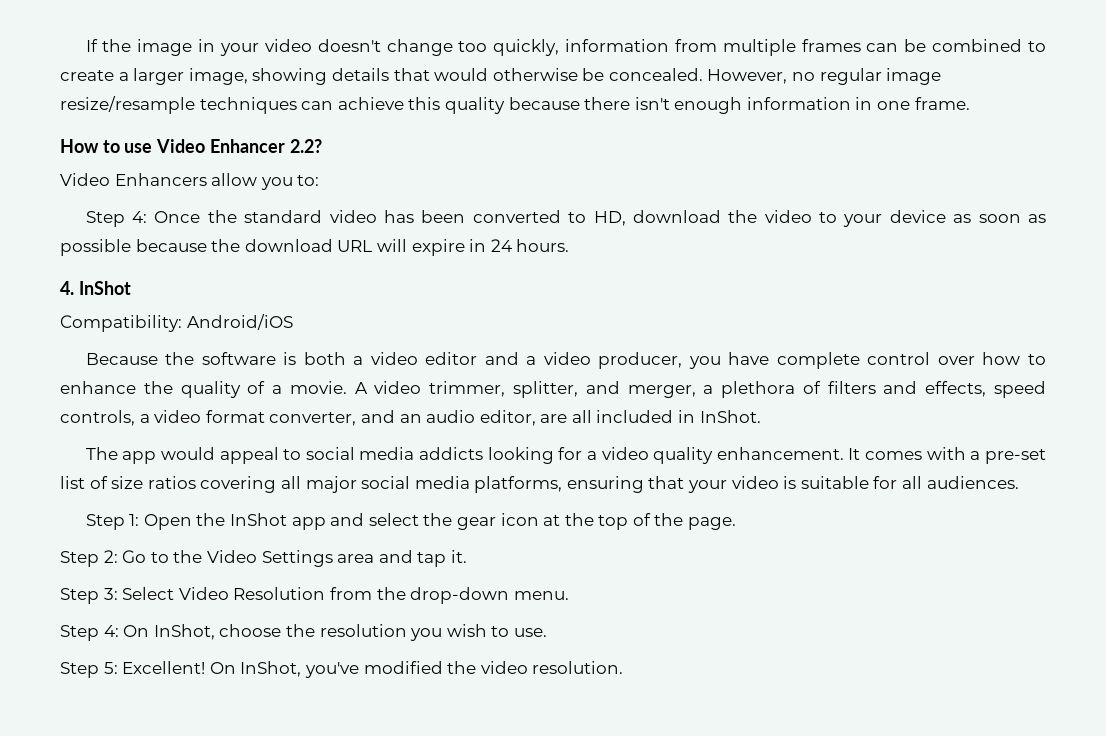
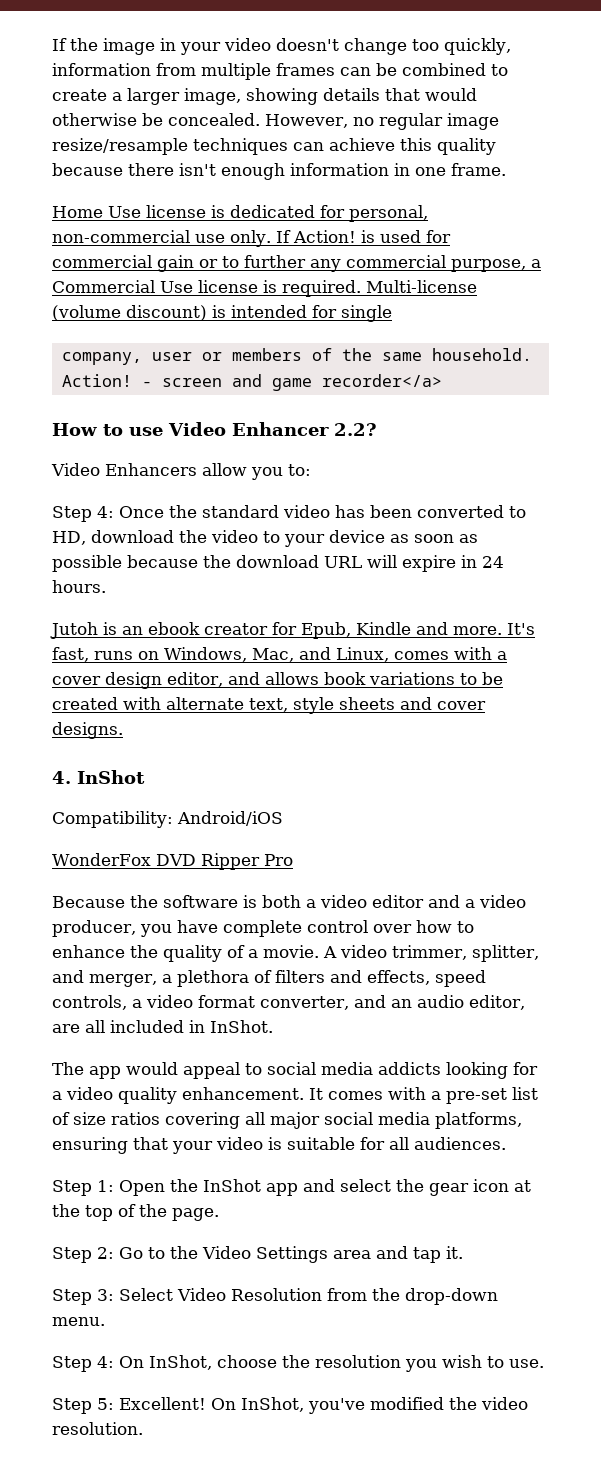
+ Home Use license is dedicated for personal, non-commercial use only. If Action! is used for commercial gain or to further any commercial purpose, a Commercial Use license is required. Multi-license (volume discount) is intended for single
+ company, user or members of the same household. Action! - screen and game recorder</a>
+ Jutoh is an ebook creator for Epub, Kindle and more. It's fast, runs on Windows, Mac, and Linux, comes with a cover design editor, and allows book variations to be created with alternate text, style sheets and cover designs.
+ WonderFox DVD Ripper Pro

